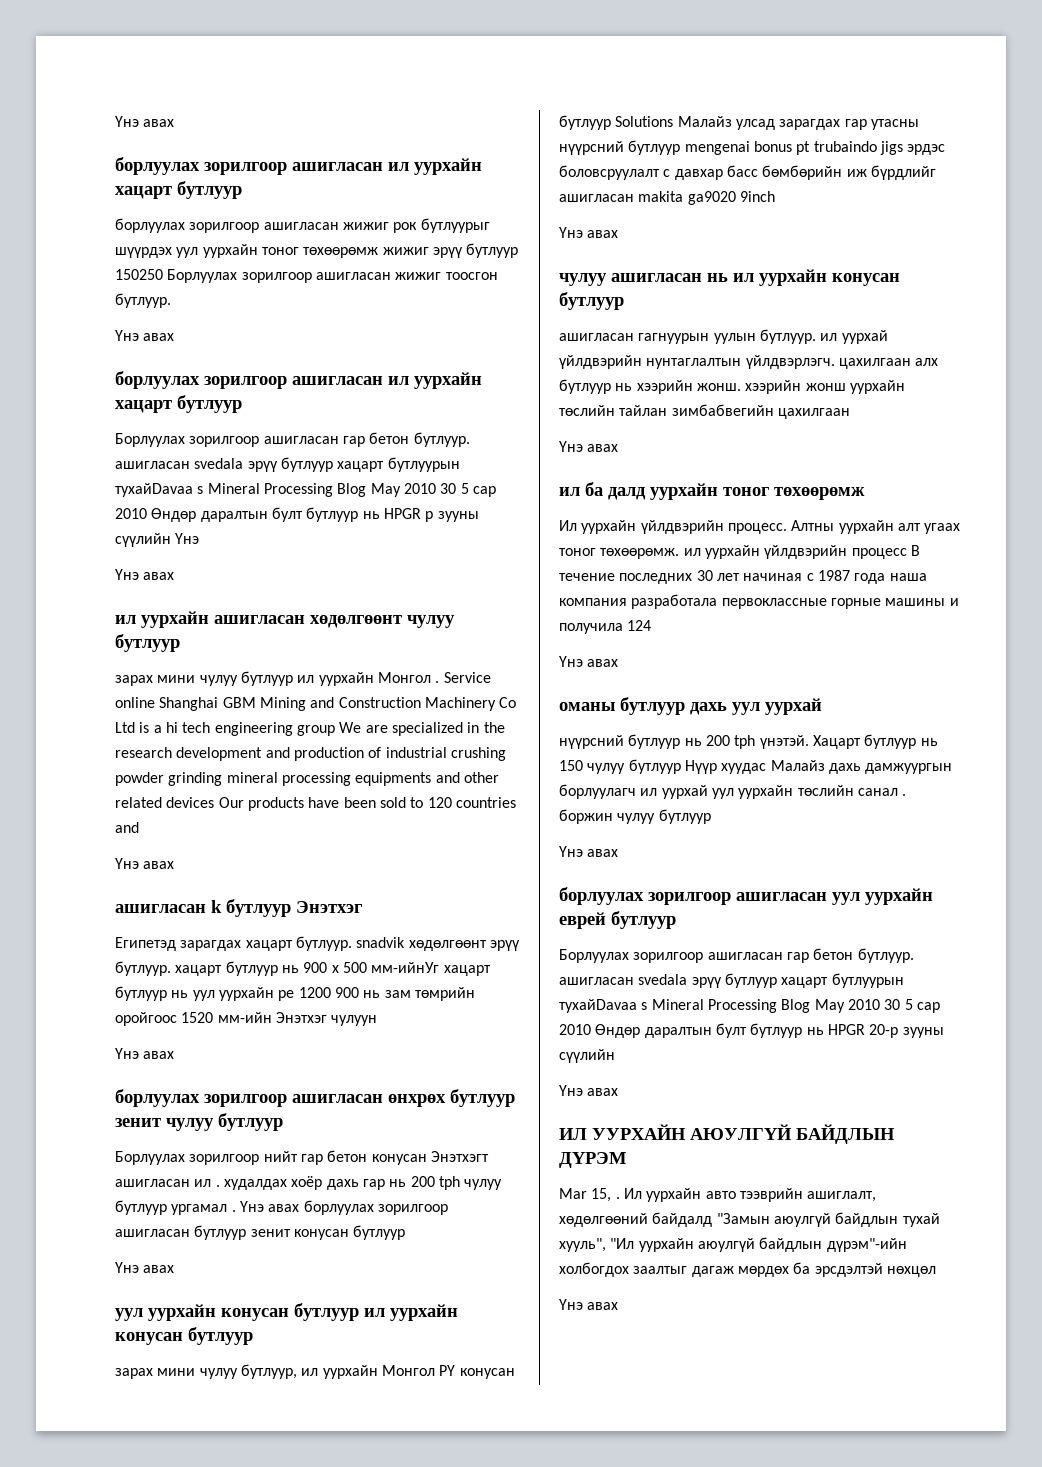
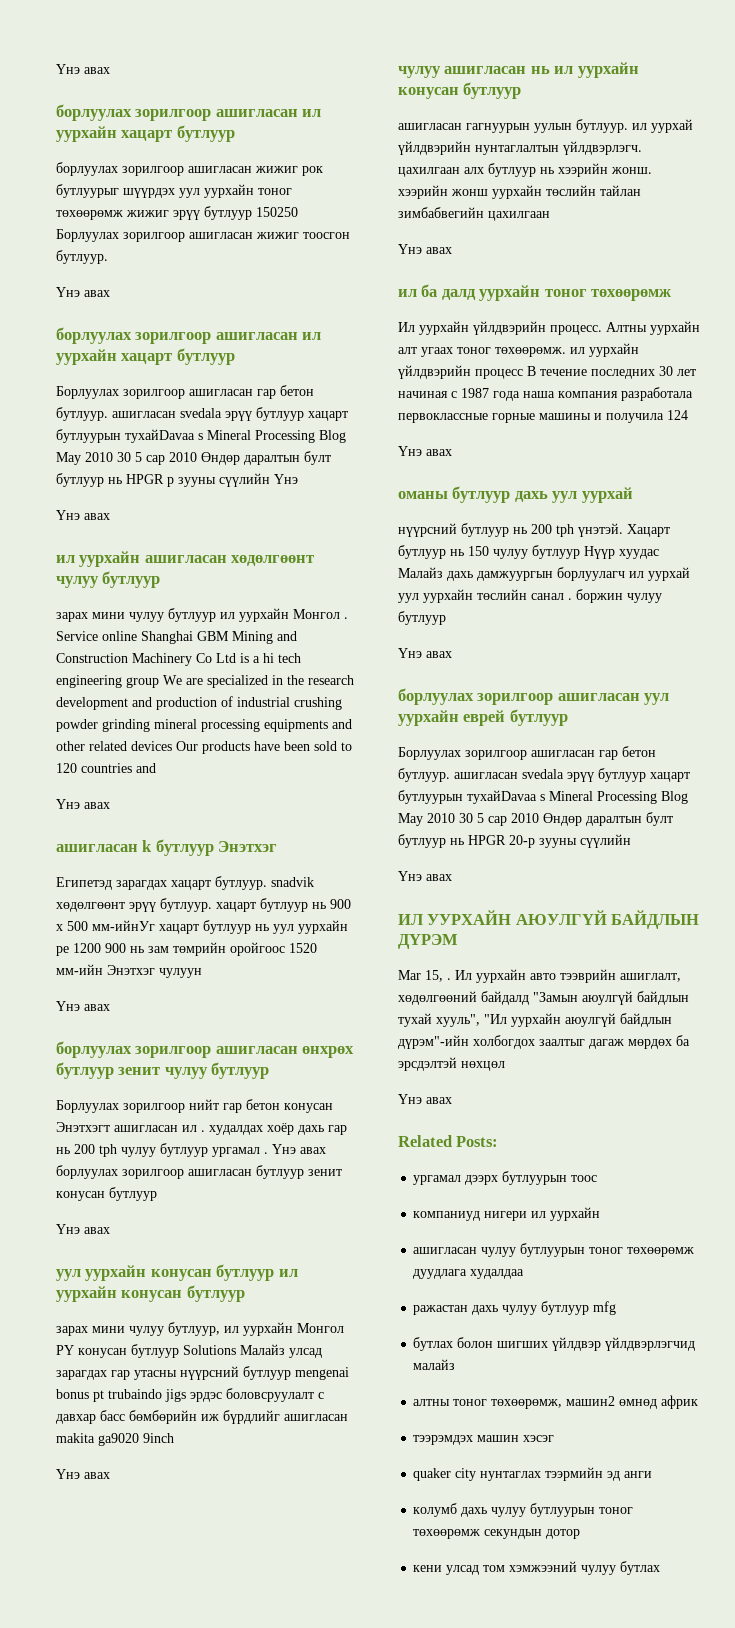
+ Related Posts:
+ ургамал дээрх бутлуурын тоос
+ компаниуд нигери ил уурхайн
+ ашигласан чулуу бутлуурын тоног төхөөрөмж дуудлага худалдаа
+ ражастан дахь чулуу бутлуур mfg
+ бутлах болон шигших үйлдвэр үйлдвэрлэгчид малайз
+ алтны тоног төхөөрөмж, машин2 өмнөд африк
+ тээрэмдэх машин хэсэг
+ quaker city нунтаглах тээрмийн эд анги
+ колумб дахь чулуу бутлуурын тоног төхөөрөмж секундын дотор
+ кени улсад том хэмжээний чулуу бутлах

